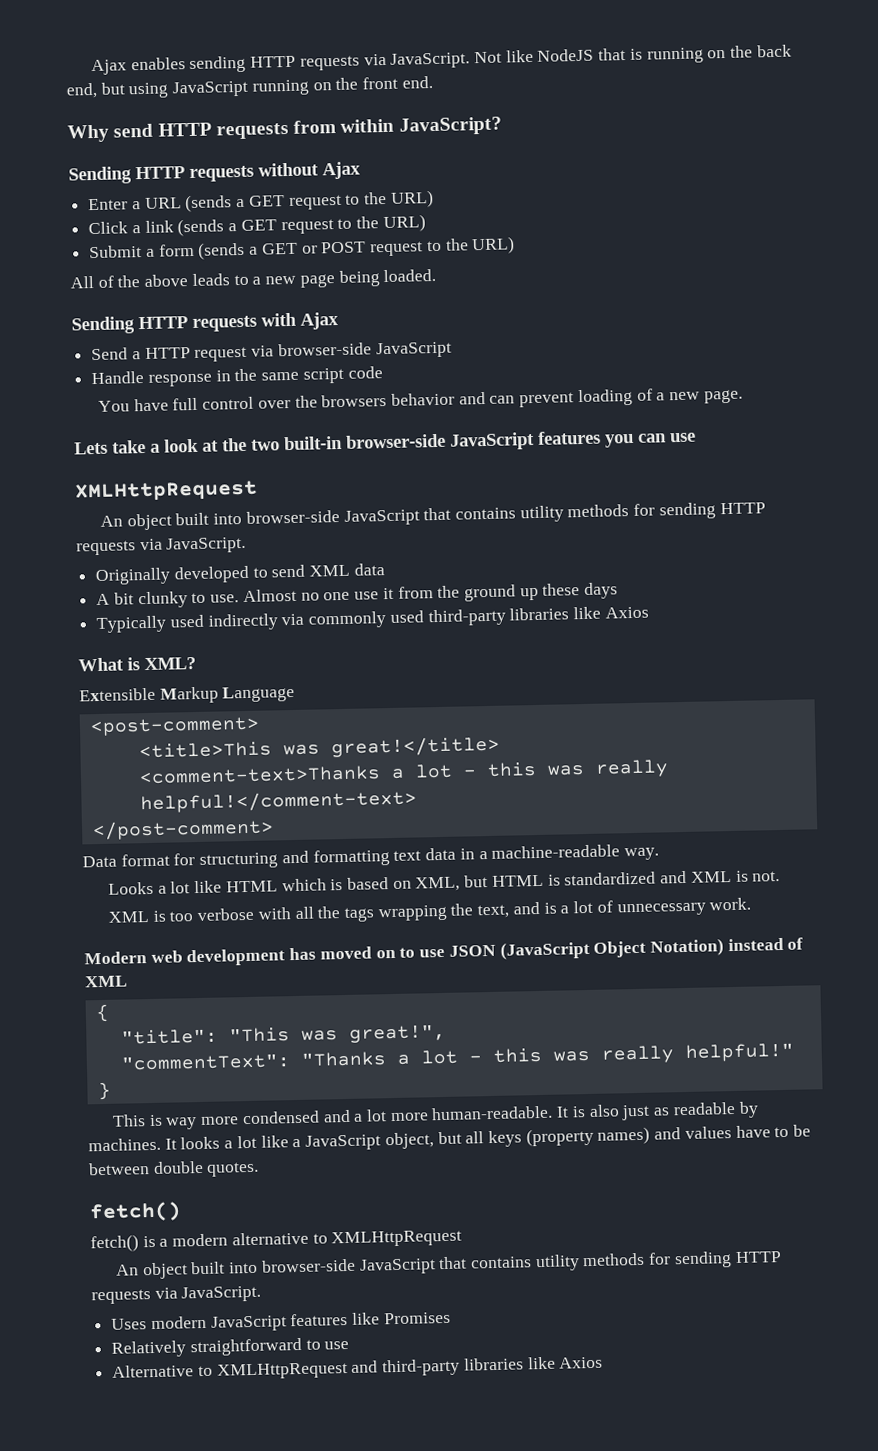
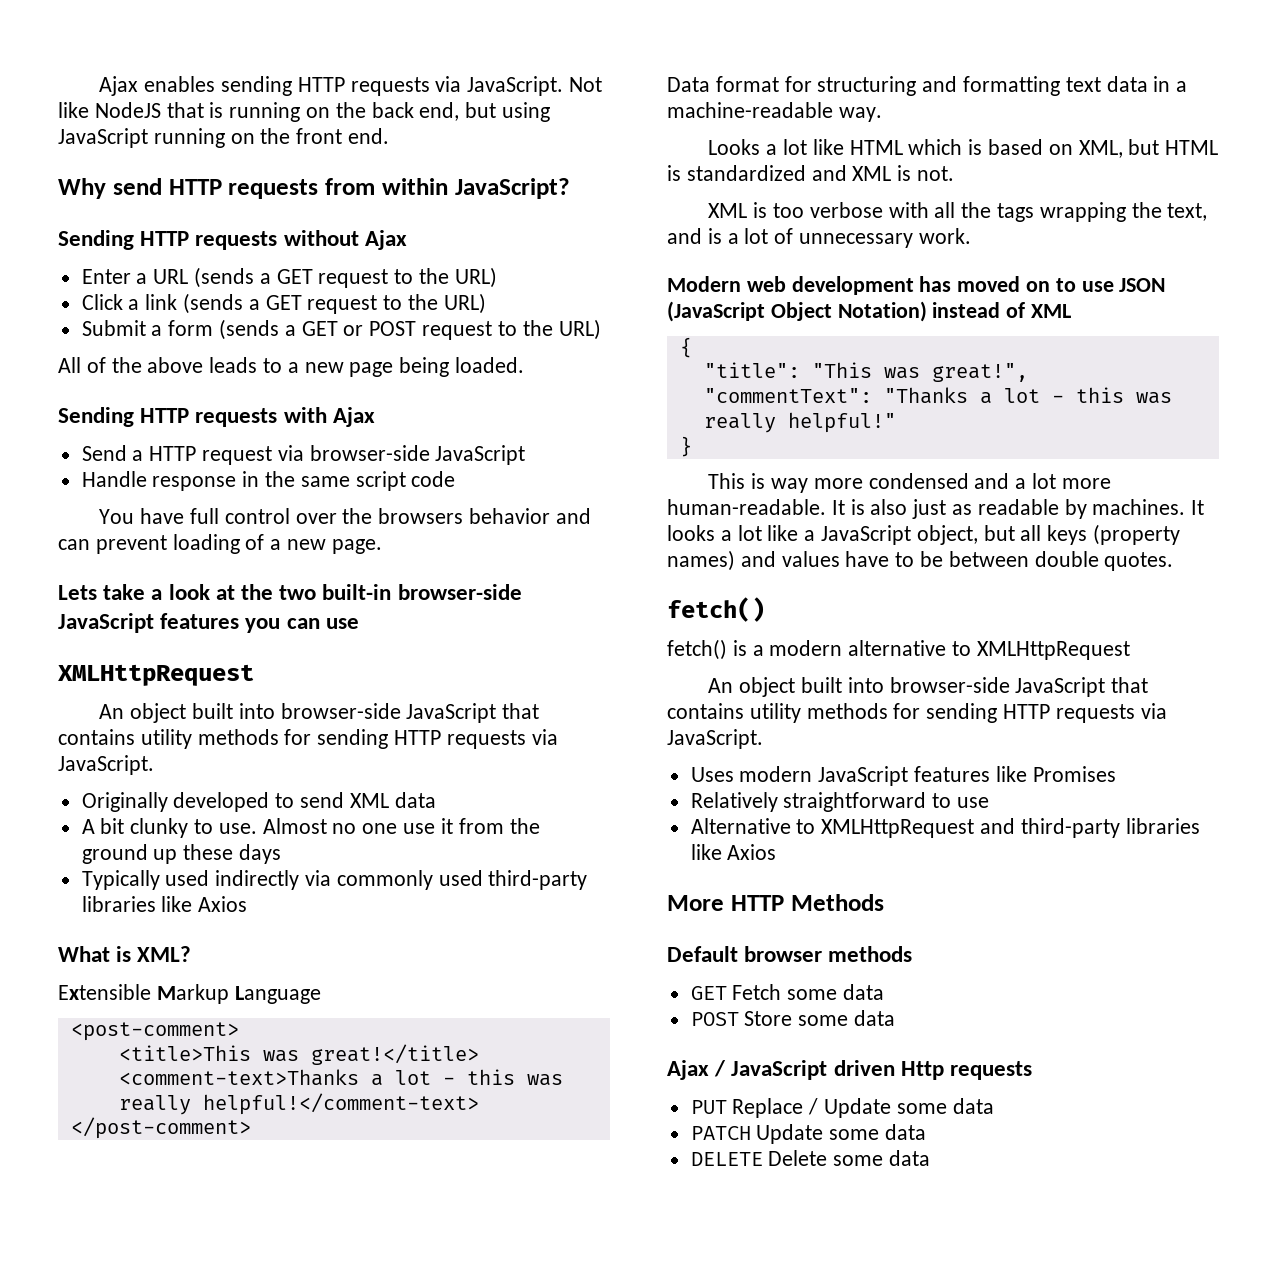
+ More HTTP Methods
+ Default browser methods
+ GET Fetch some data
+ POST Store some data
+ Ajax / JavaScript driven Http requests
+ PUT Replace / Update some data
+ PATCH Update some data
+ DELETE Delete some data

